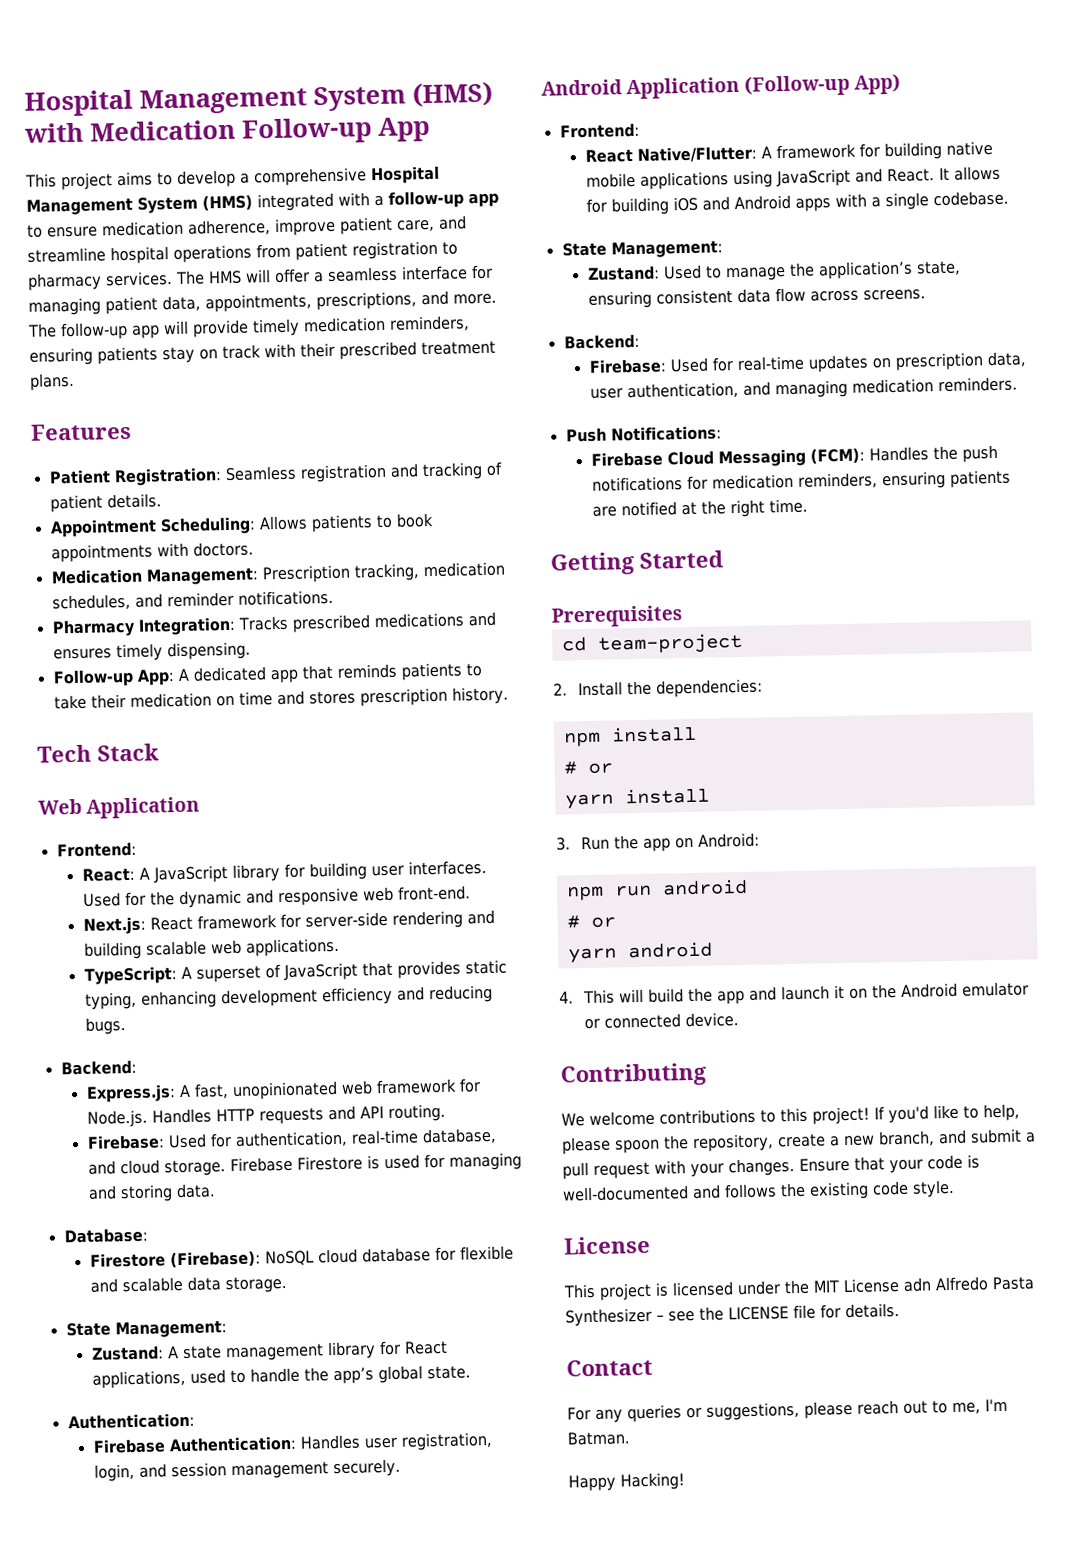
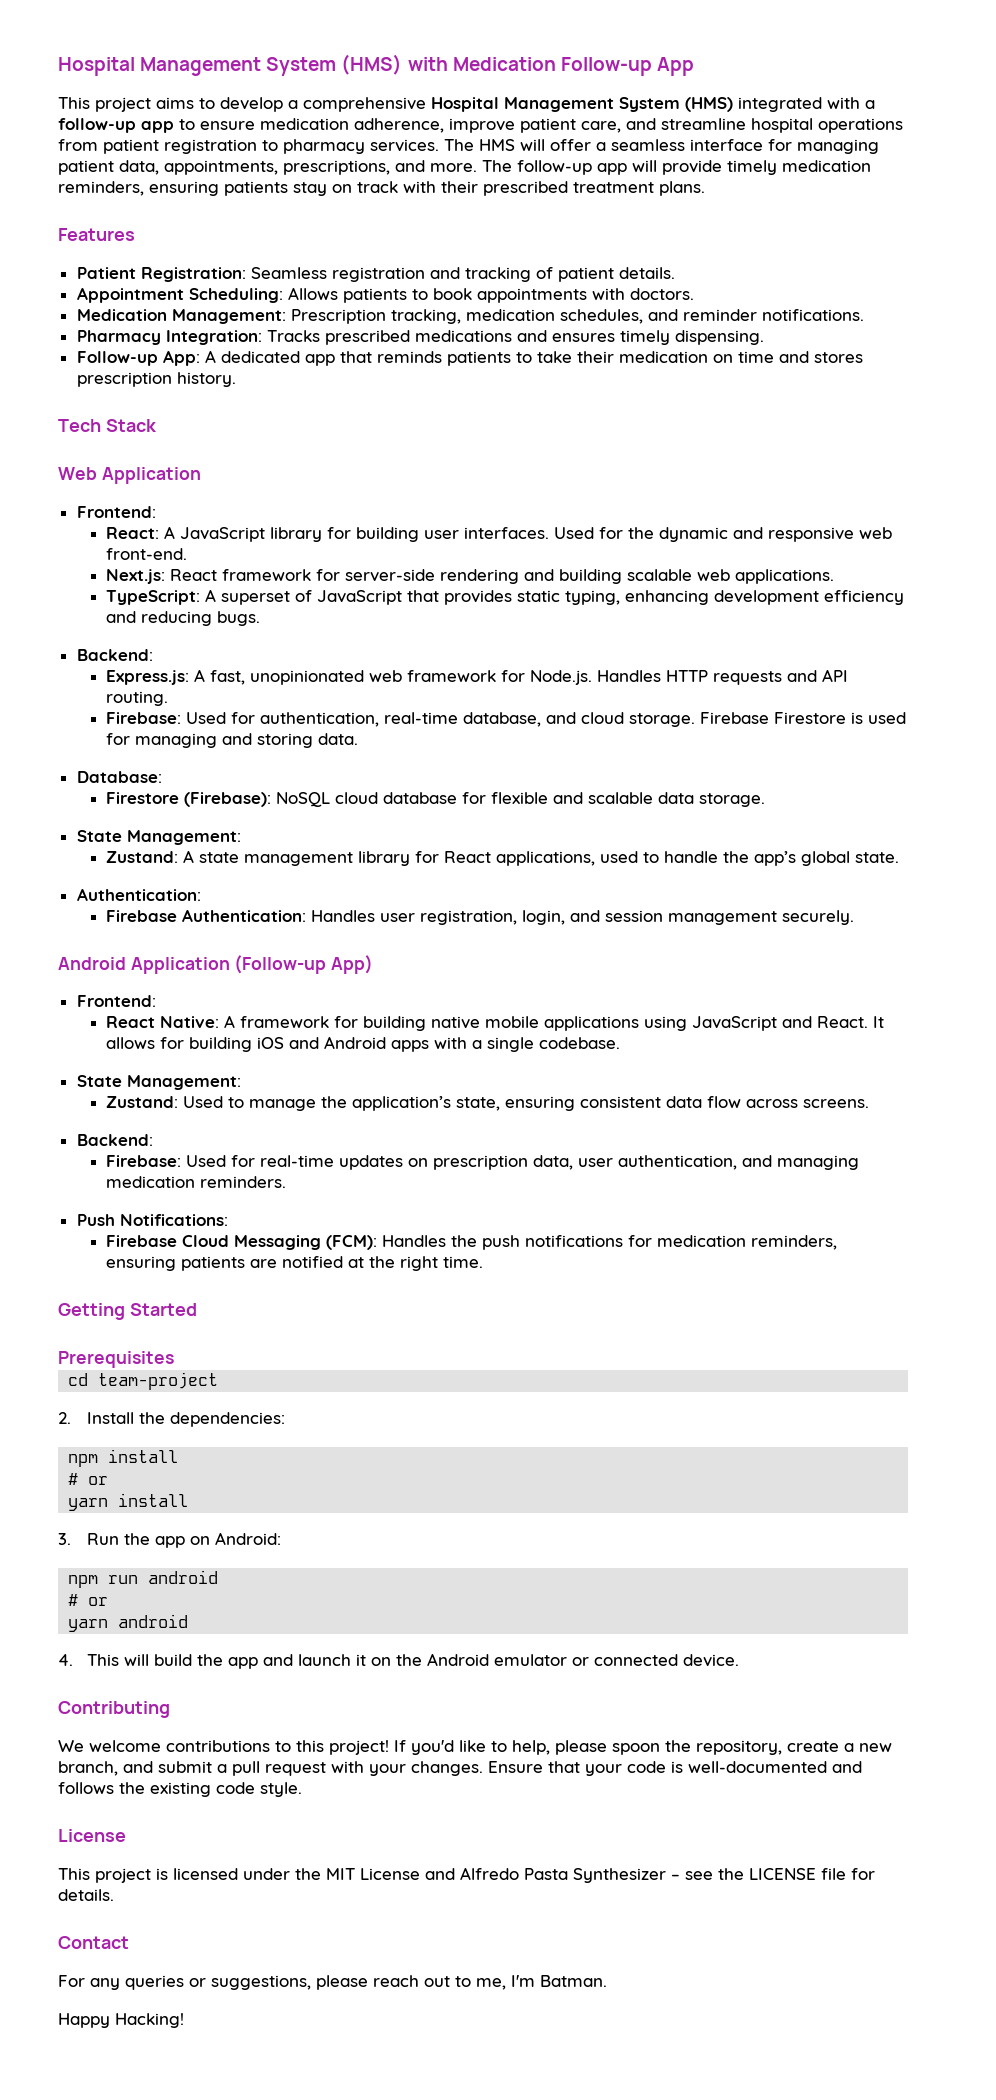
- React Native/Flutter: A framework for building native mobile applications using JavaScript and React.
+ React Native: A framework for building native mobile applications using JavaScript and React.
- This project is licensed under the MIT License adn Alfredo Pasta Synthesizer – see the LICENSE file for details.
+ This project is licensed under the MIT License and Alfredo Pasta Synthesizer – see the LICENSE file for details.

